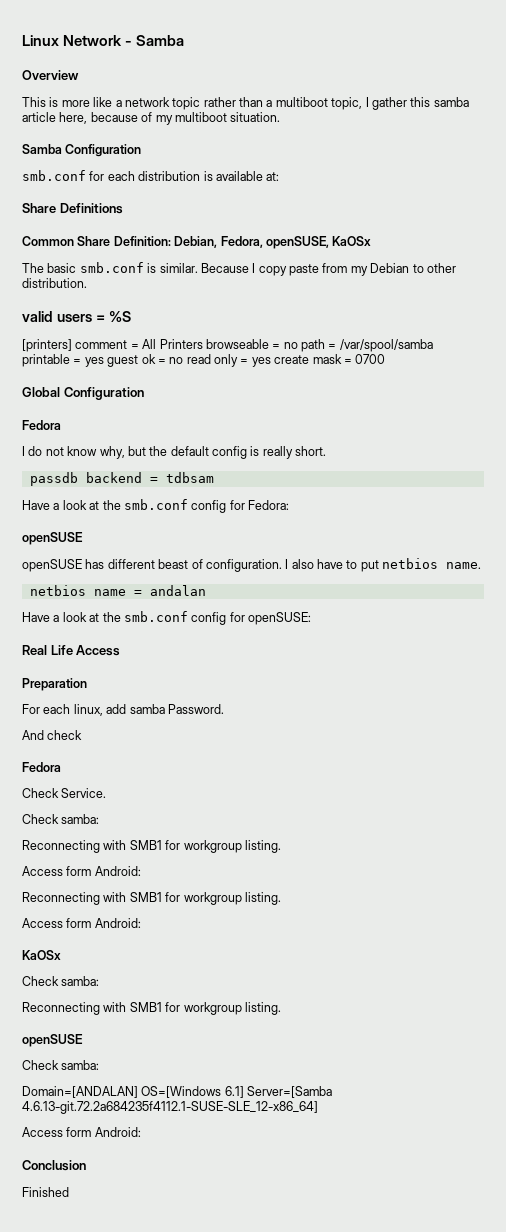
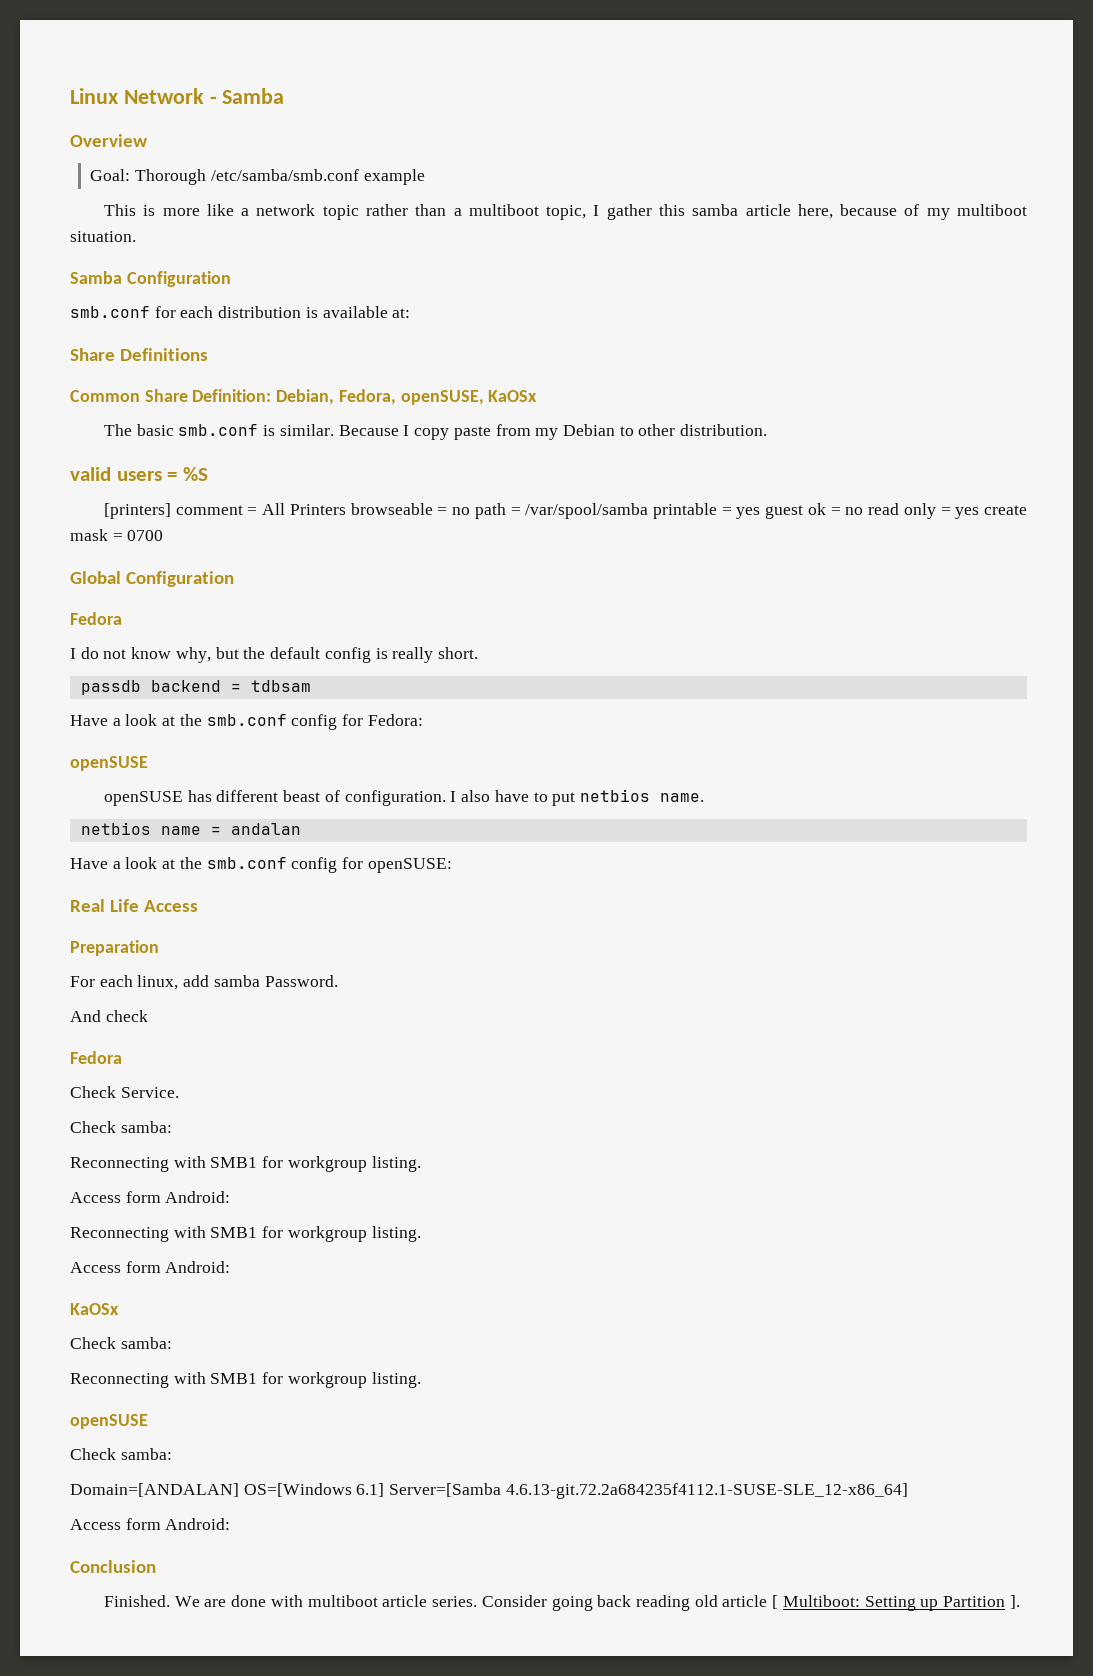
+ Goal: Thorough /etc/samba/smb.conf example
- Finished
+ Finished. We are done with multiboot article series. Consider going back reading old article [ Multiboot: Setting up Partition ].

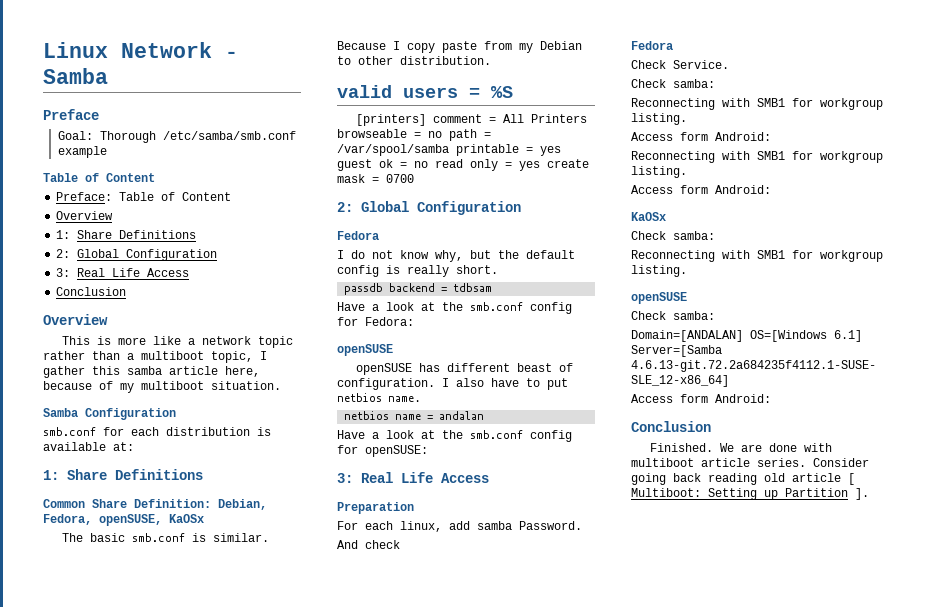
- Overview
+ Preface
  Goal: Thorough /etc/samba/smb.conf example
+ Table of Content
+ Preface: Table of Content
+ Overview
+ 1: Share Definitions
+ 2: Global Configuration
+ 3: Real Life Access
+ Conclusion
+ Overview
  smb.conf for each distribution is available at:
- Share Definitions
+ 1: Share Definitions
  [printers] comment = All Printers browseable = no path = /var/spool/samba printable = yes guest ok = no read only = yes create mask = 0700
- Global Configuration
+ 2: Global Configuration
  Have a look at the smb.conf config for openSUSE:
- Real Life Access
+ 3: Real Life Access

